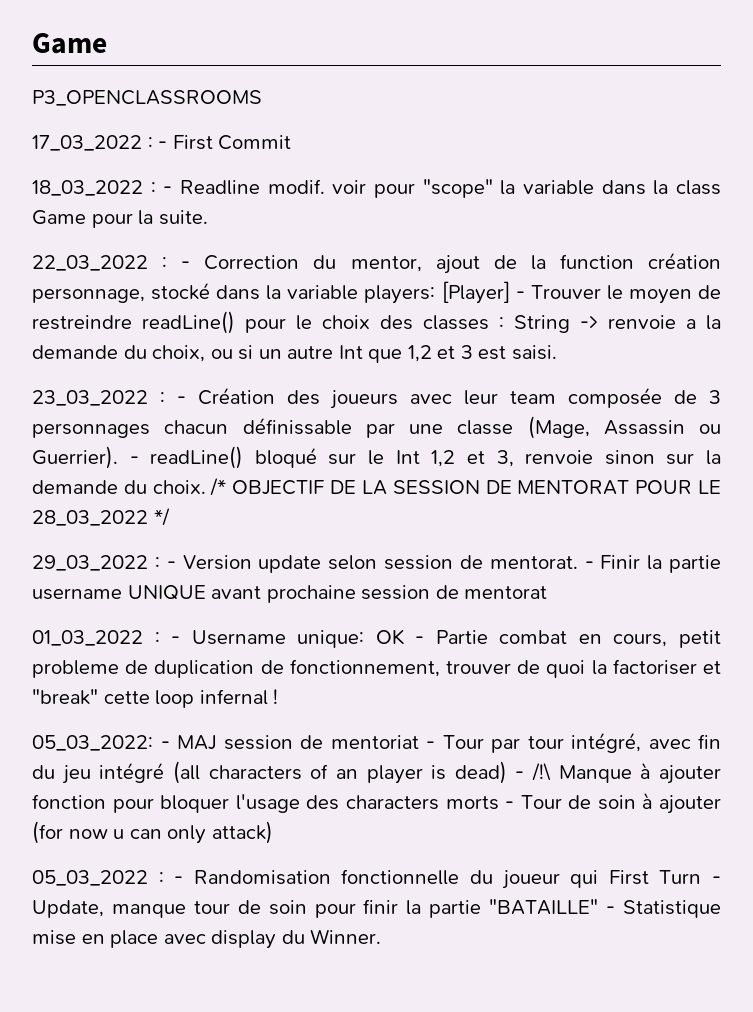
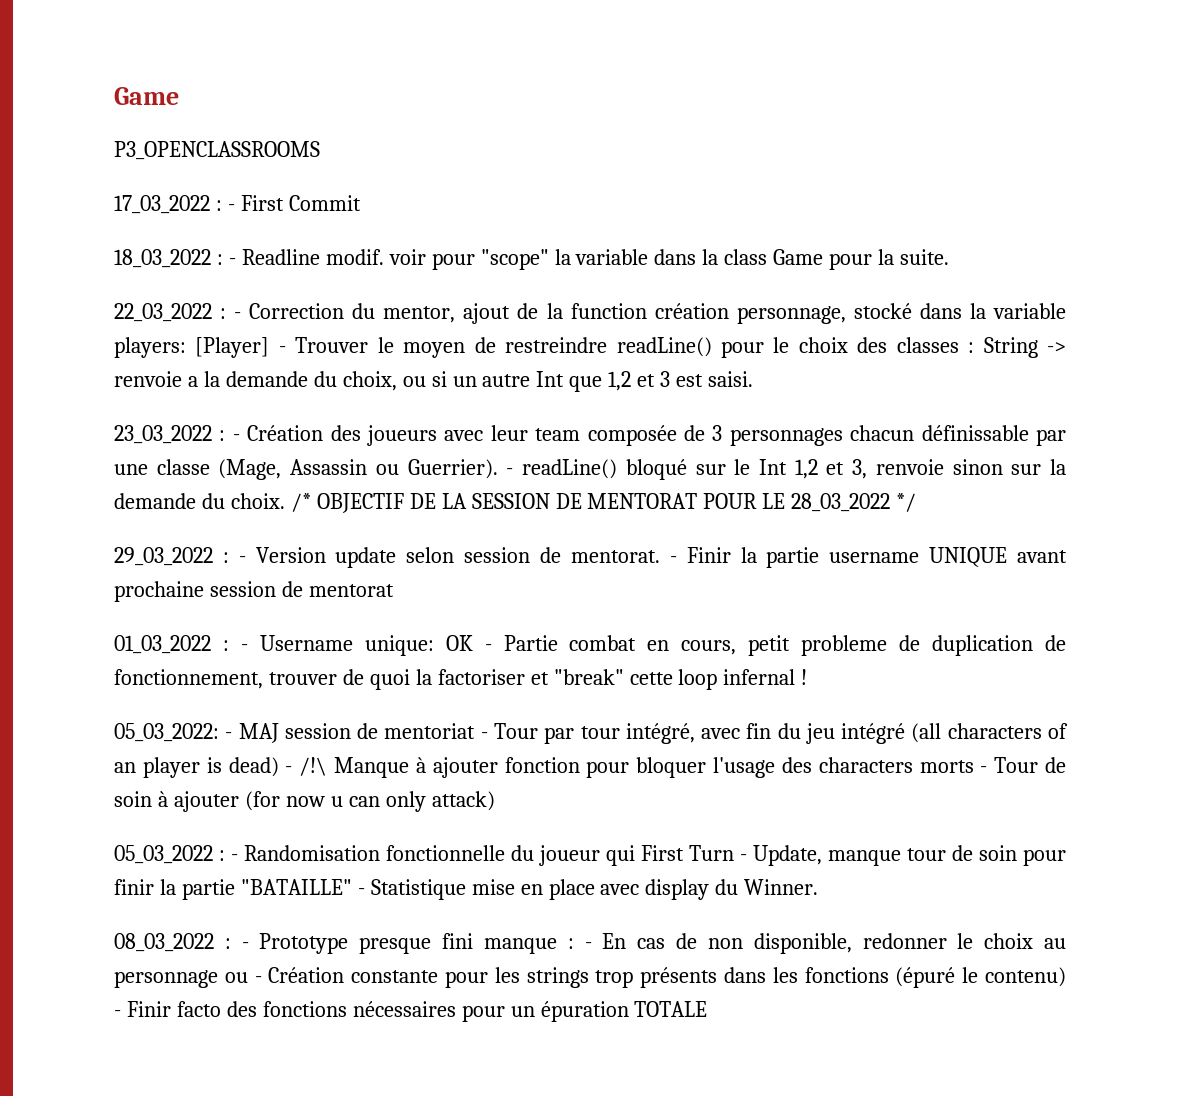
+ 08_03_2022 : - Prototype presque fini manque : - En cas de non disponible, redonner le choix au personnage ou - Création constante pour les strings trop présents dans les fonctions (épuré le contenu) - Finir facto des fonctions nécessaires pour un épuration TOTALE

